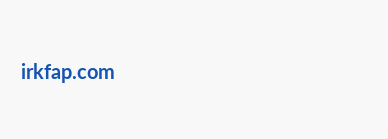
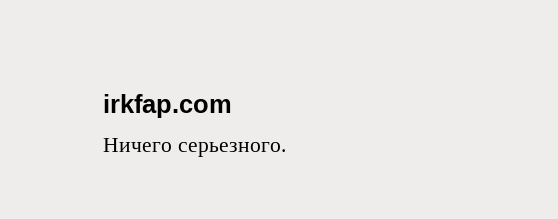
+ Ничего серьезного.

